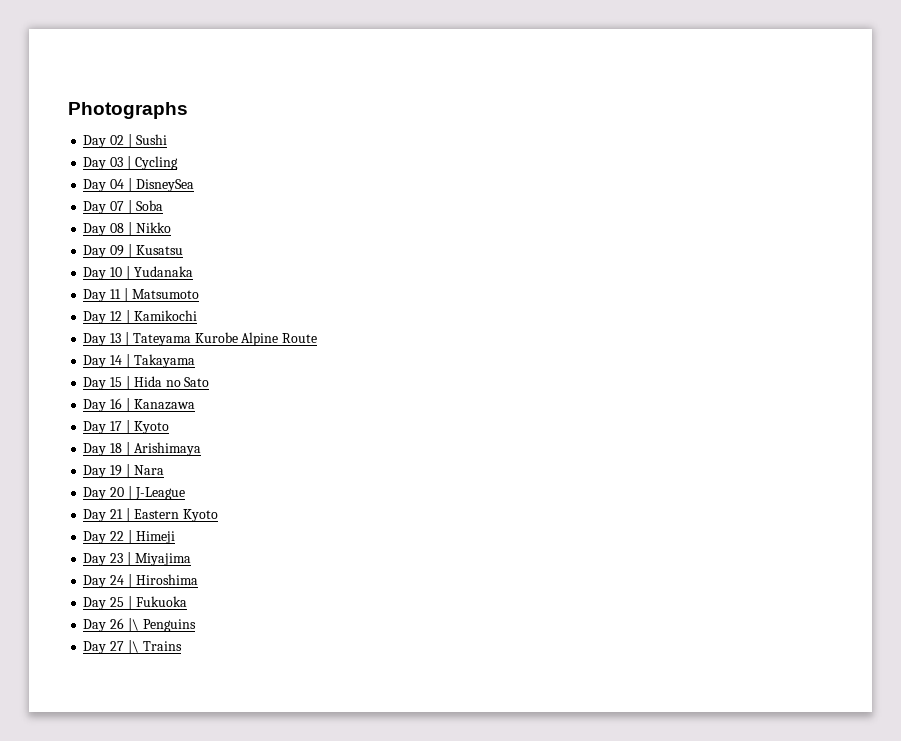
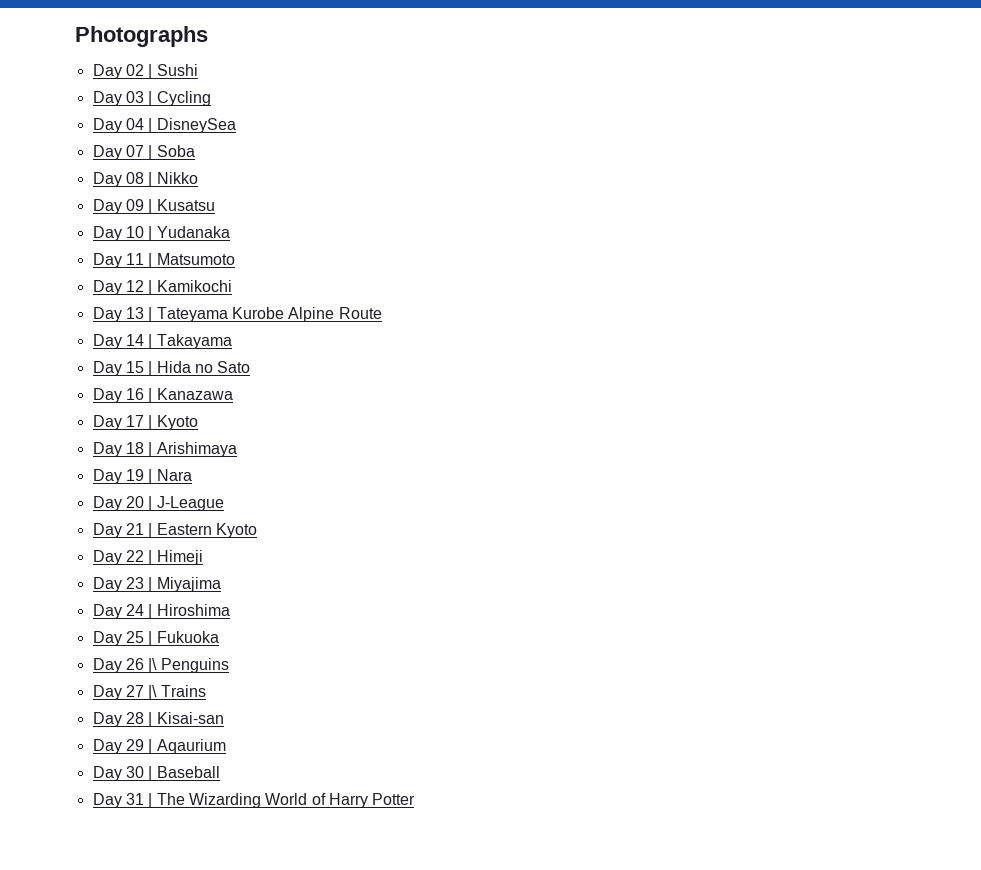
+ Day 28 | Kisai-san
+ Day 29 | Aqaurium
+ Day 30 | Baseball
+ Day 31 | The Wizarding World of Harry Potter

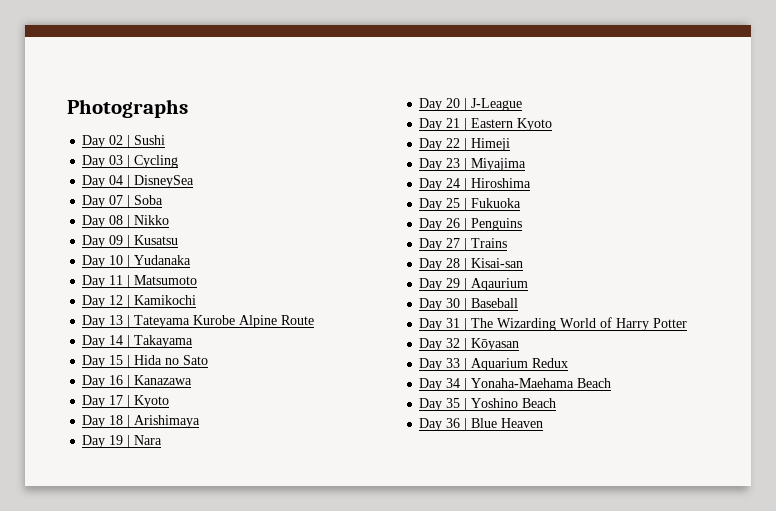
- Day 26 |\ Penguins
+ Day 26 | Penguins
- Day 27 |\ Trains
+ Day 27 | Trains
+ Day 32 | Kōyasan
+ Day 33 | Aquarium Redux
+ Day 34 | Yonaha-Maehama Beach
+ Day 35 | Yoshino Beach
+ Day 36 | Blue Heaven

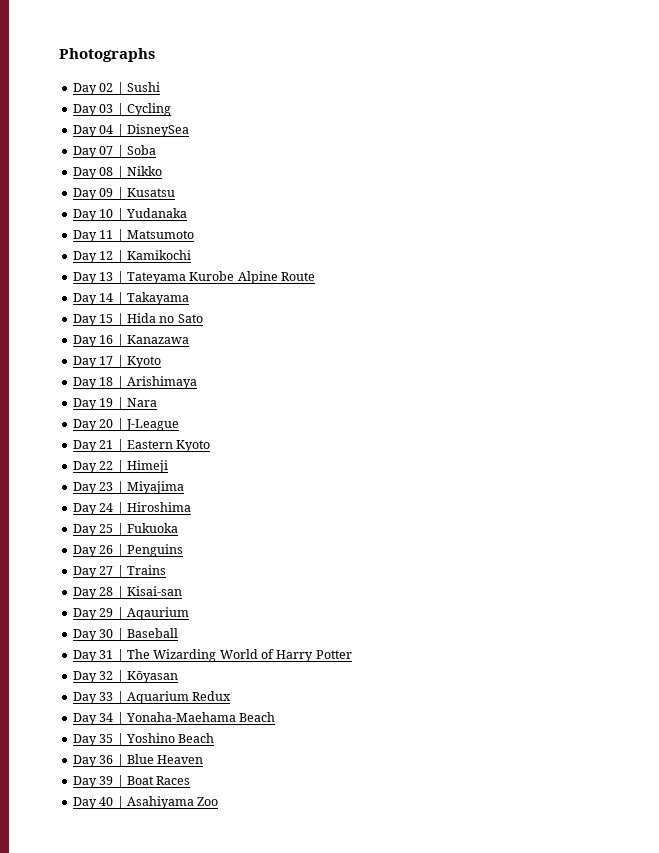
+ Day 39 | Boat Races
+ Day 40 | Asahiyama Zoo

